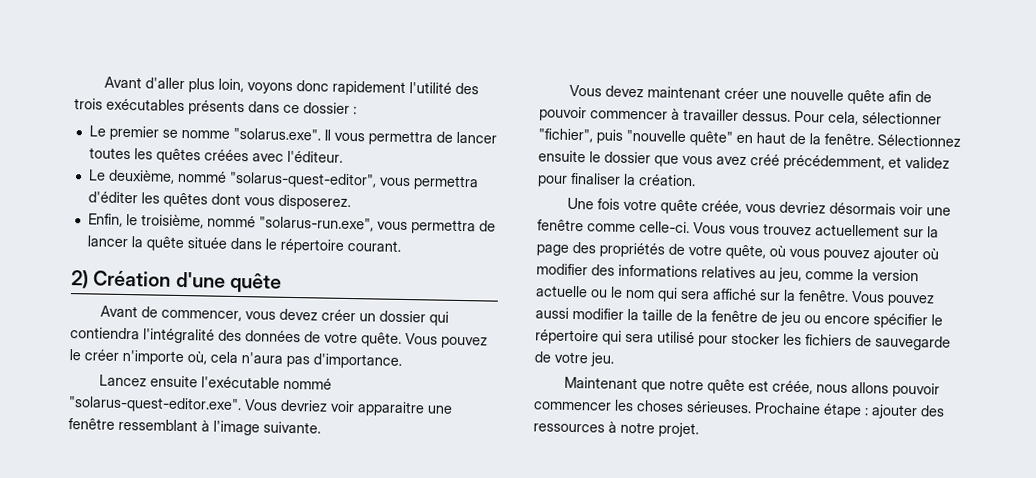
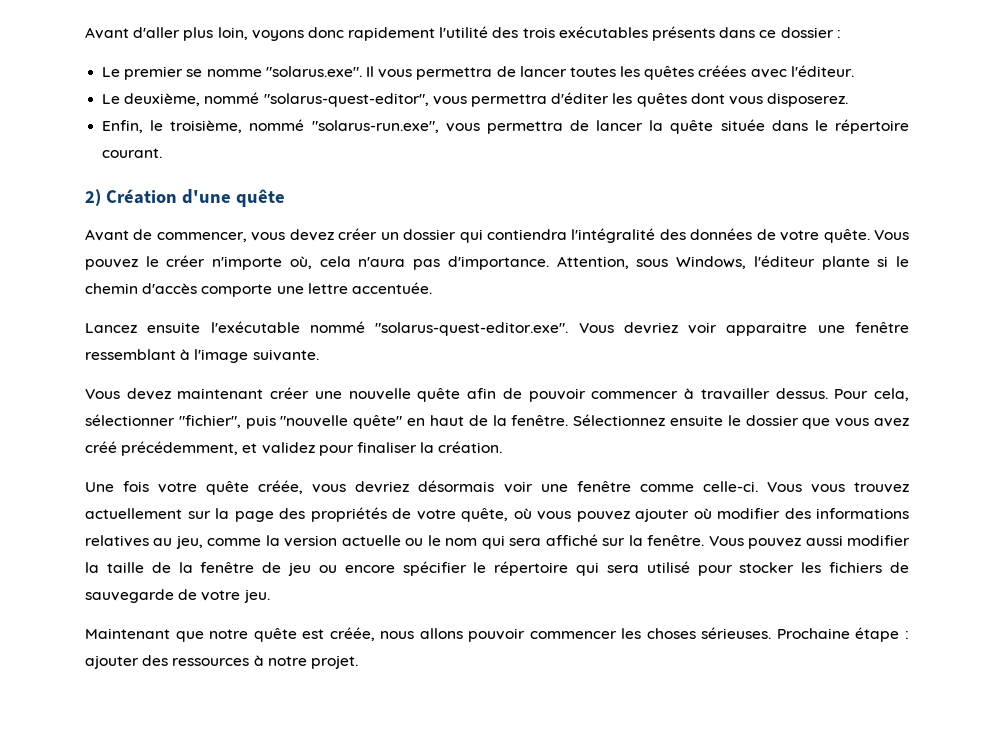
+ Attention, sous Windows, l'éditeur plante si le chemin d'accès comporte une lettre accentuée.

